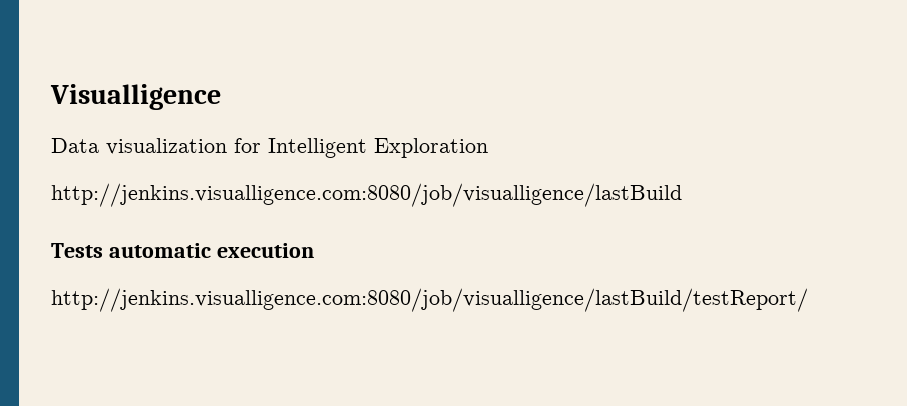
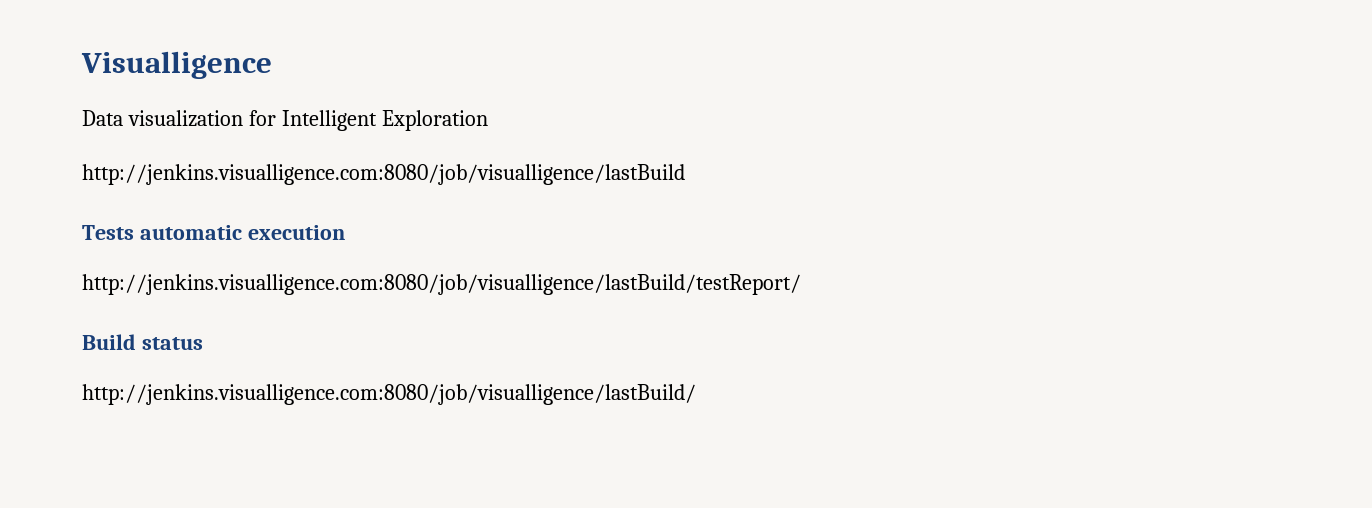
+ Build status
+ http://jenkins.visualligence.com:8080/job/visualligence/lastBuild/

